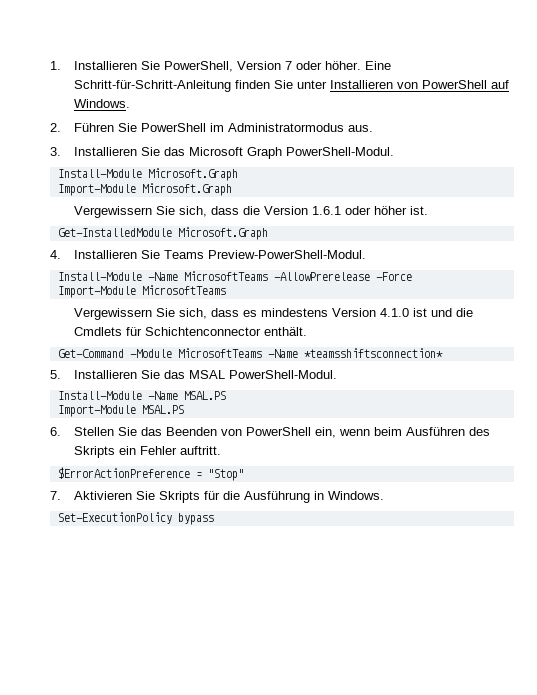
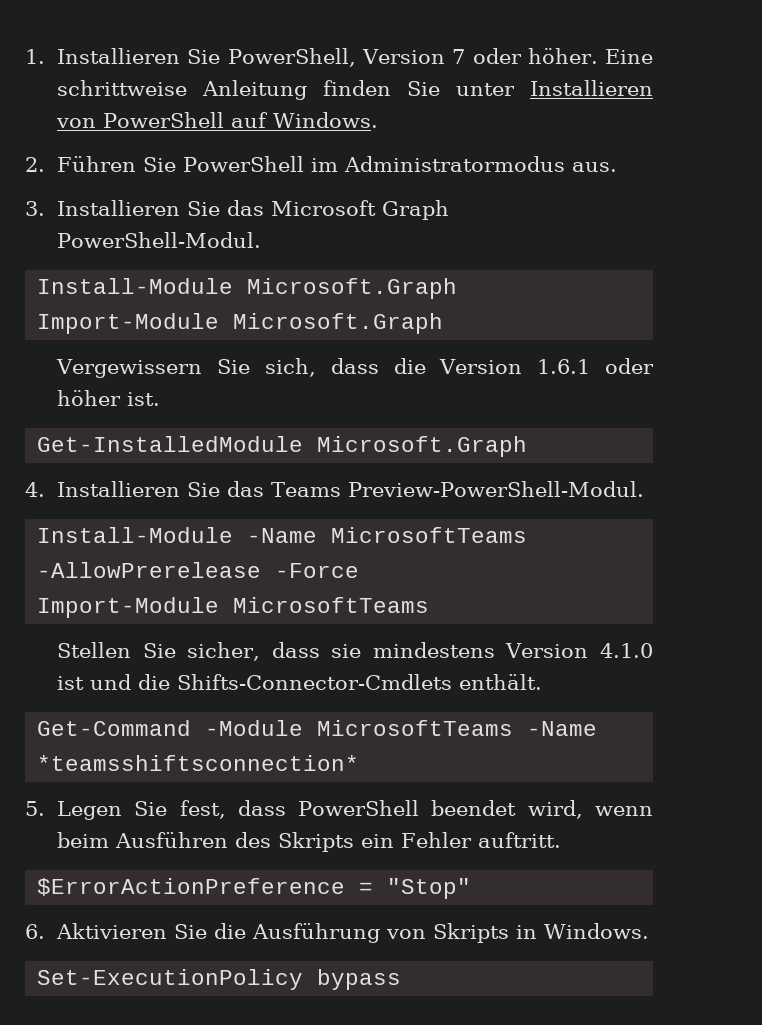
- Eine Schritt-für-Schritt-Anleitung finden Sie unter Installieren von PowerShell auf Windows.
+ Eine schrittweise Anleitung finden Sie unter Installieren von PowerShell auf Windows.
- 4. Installieren Sie Teams Preview-PowerShell-Modul.
+ 4. Installieren Sie das Teams Preview-PowerShell-Modul.
- Vergewissern Sie sich, dass es mindestens Version 4.1.0 ist und die Cmdlets für Schichtenconnector enthält.
+ Stellen Sie sicher, dass sie mindestens Version 4.1.0 ist und die Shifts-Connector-Cmdlets enthält.
- 5. Installieren Sie das MSAL PowerShell-Modul.
- Install-Module -Name MSAL.PS
- Import-Module MSAL.PS
- 6. Stellen Sie das Beenden von PowerShell ein, wenn beim Ausführen des Skripts ein Fehler auftritt.
+ 5. Legen Sie fest, dass PowerShell beendet wird, wenn beim Ausführen des Skripts ein Fehler auftritt.
- 7. Aktivieren Sie Skripts für die Ausführung in Windows.
+ 6. Aktivieren Sie die Ausführung von Skripts in Windows.

